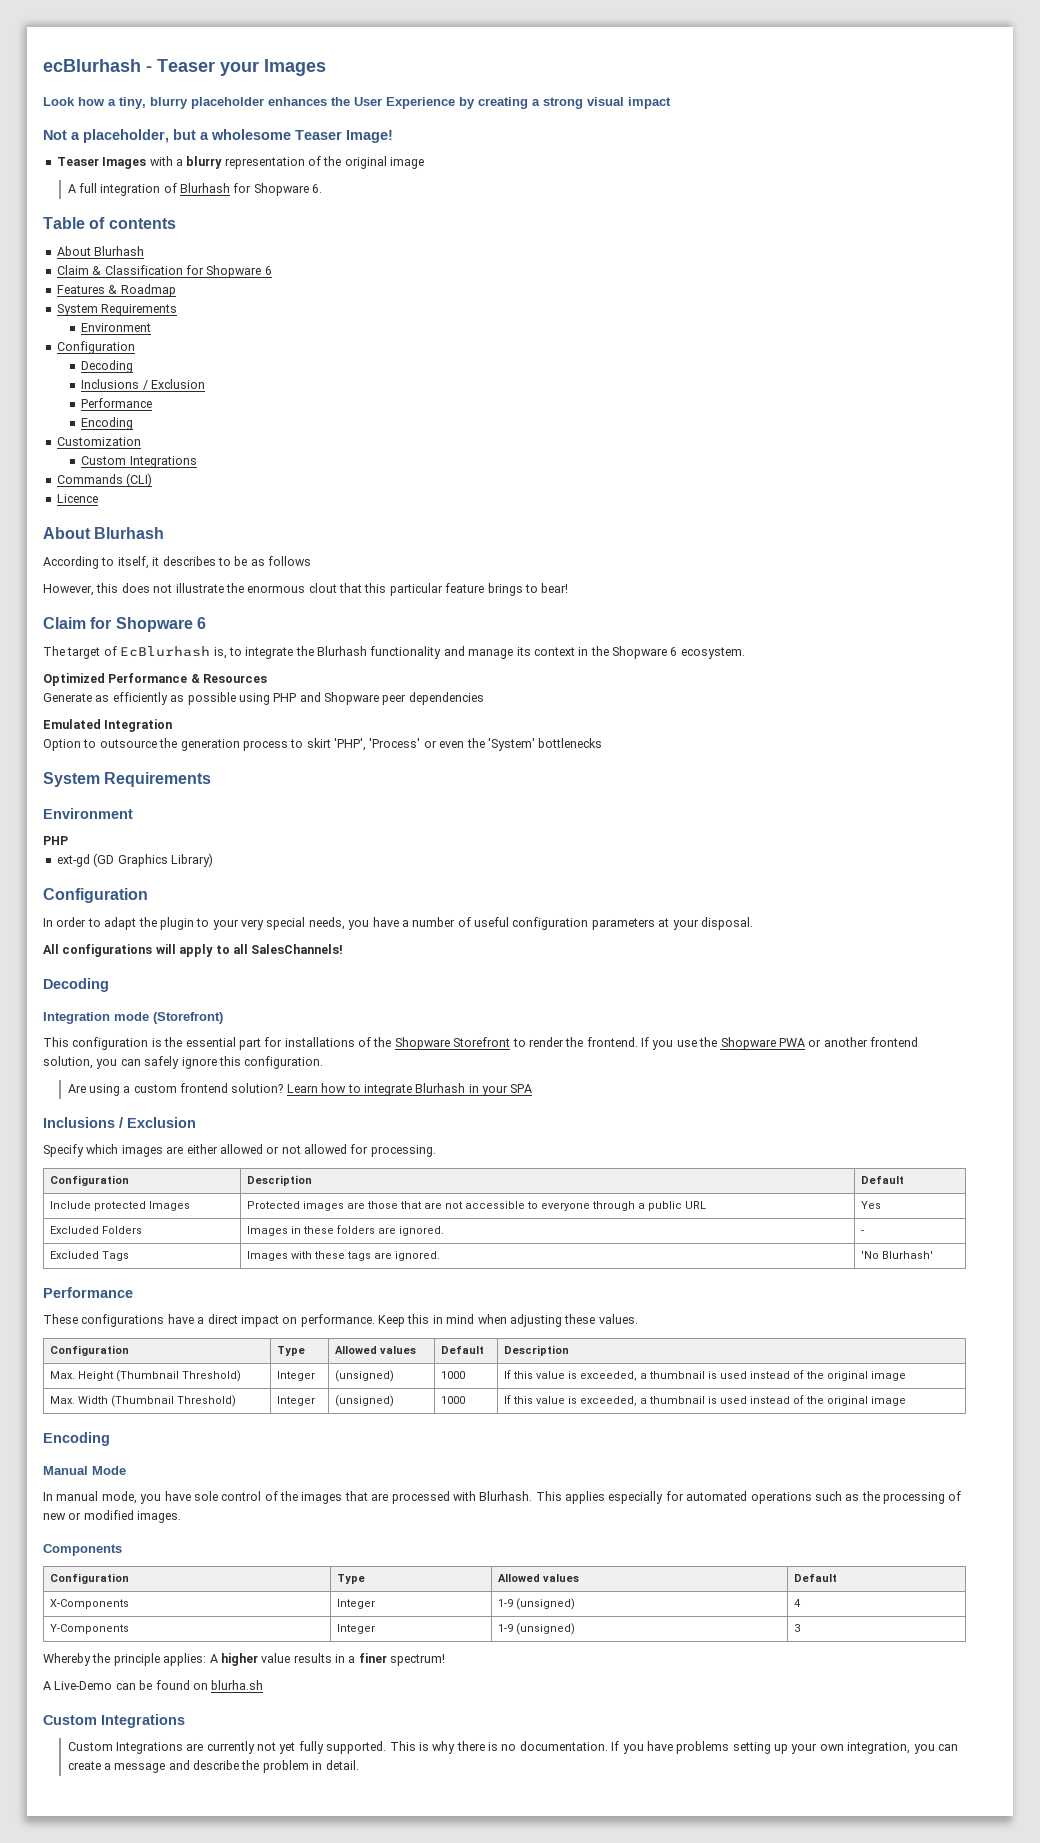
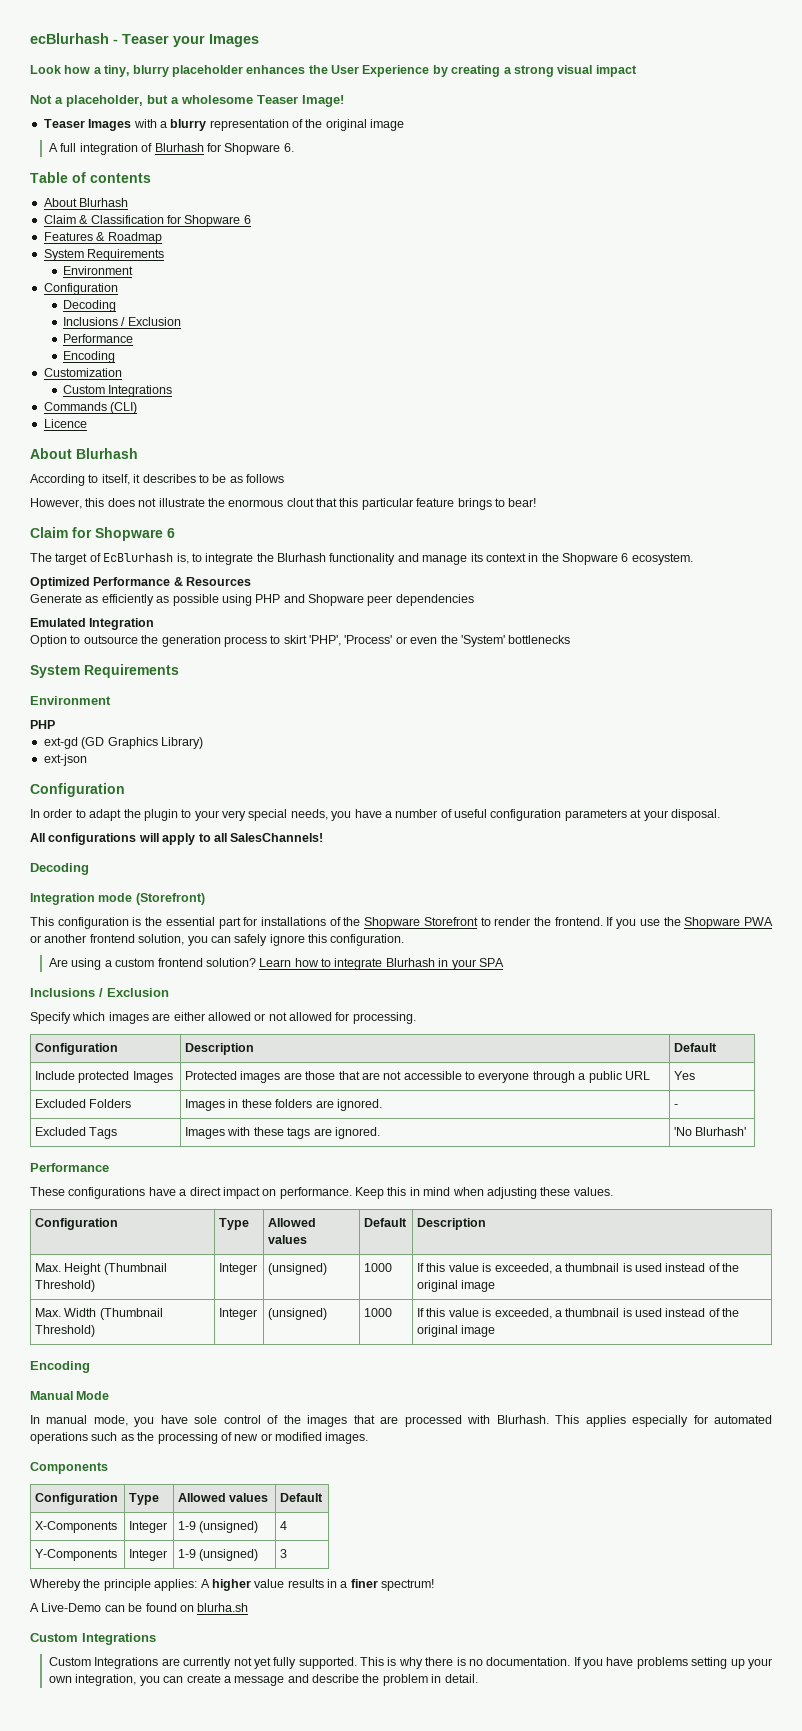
+ ext-json

